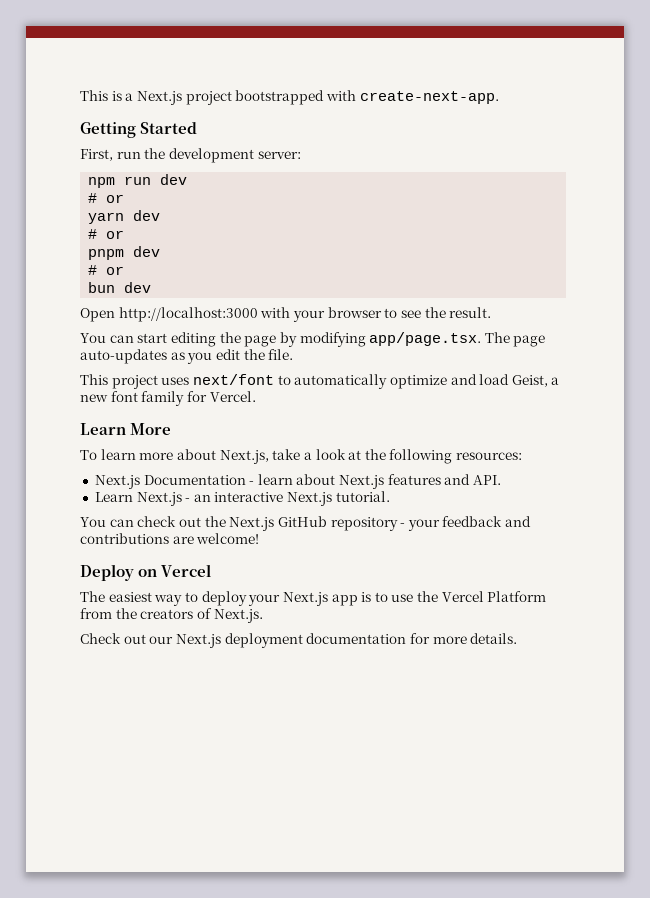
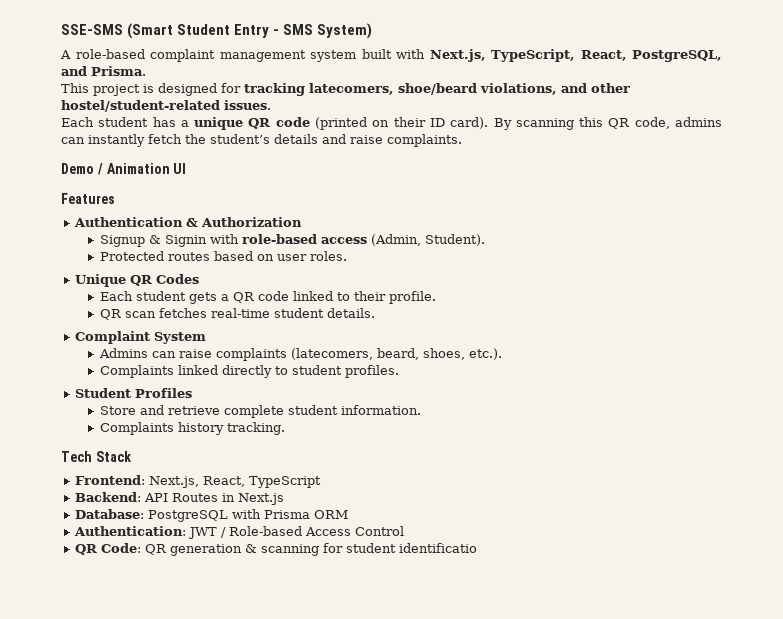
- This is a Next.js project bootstrapped with create-next-app.
- Getting Started
- First, run the development server:
- npm run dev
- # or
- yarn dev
- # or
- pnpm dev
- # or
- bun dev
- Open http://localhost:3000 with your browser to see the result.
- You can start editing the page by modifying app/page.tsx. The page auto-updates as you edit the file.
- This project uses next/font to automatically optimize and load Geist, a new font family for Vercel.
- Learn More
- To learn more about Next.js, take a look at the following resources:
- Next.js Documentation - learn about Next.js features and API.
- Learn Next.js - an interactive Next.js tutorial.
- You can check out the Next.js GitHub repository - your feedback and contributions are welcome!
- Deploy on Vercel
- The easiest way to deploy your Next.js app is to use the Vercel Platform from the creators of Next.js.
- Check out our Next.js deployment documentation for more details.
+ SSE-SMS (Smart Student Entry - SMS System)
+ A role-based complaint management system built with Next.js, TypeScript, React, PostgreSQL, and Prisma.
+ This project is designed for tracking latecomers, shoe/beard violations, and other hostel/student-related issues.
+ Each student has a unique QR code (printed on their ID card). By scanning this QR code, admins can instantly fetch the student’s details and raise complaints.
+ Demo / Animation UI
+ Features
+ Authentication & Authorization
+ Signup & Signin with role-based access (Admin, Student).
+ Protected routes based on user roles.
+ Unique QR Codes
+ Each student gets a QR code linked to their profile.
+ QR scan fetches real-time student details.
+ Complaint System
+ Admins can raise complaints (latecomers, beard, shoes, etc.).
+ Complaints linked directly to student profiles.
+ Student Profiles
+ Store and retrieve complete student information.
+ Complaints history tracking.
+ Tech Stack
+ Frontend: Next.js, React, TypeScript
+ Backend: API Routes in Next.js
+ Database: PostgreSQL with Prisma ORM
+ Authentication: JWT / Role-based Access Control
+ QR Code: QR generation & scanning for student identificatio

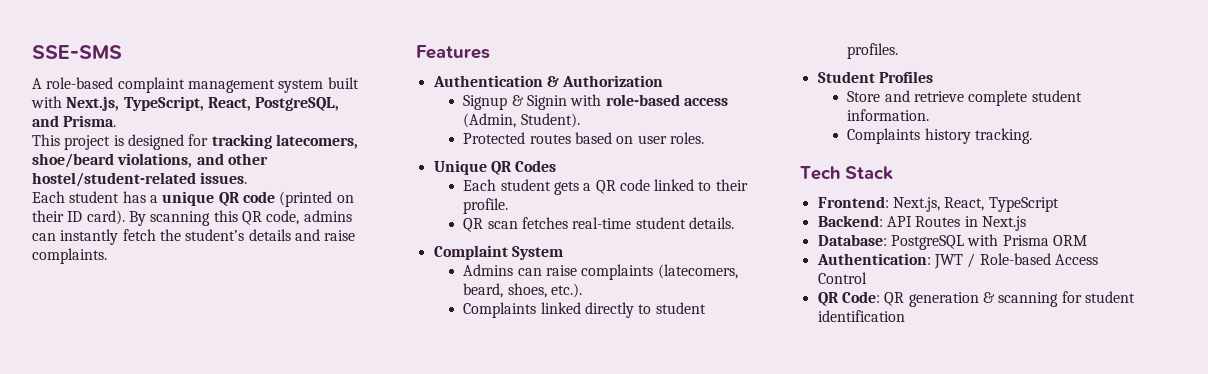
- SSE-SMS (Smart Student Entry - SMS System)
+ SSE-SMS
- Demo / Animation UI
- QR Code: QR generation & scanning for student identificatio
+ QR Code: QR generation & scanning for student identification

